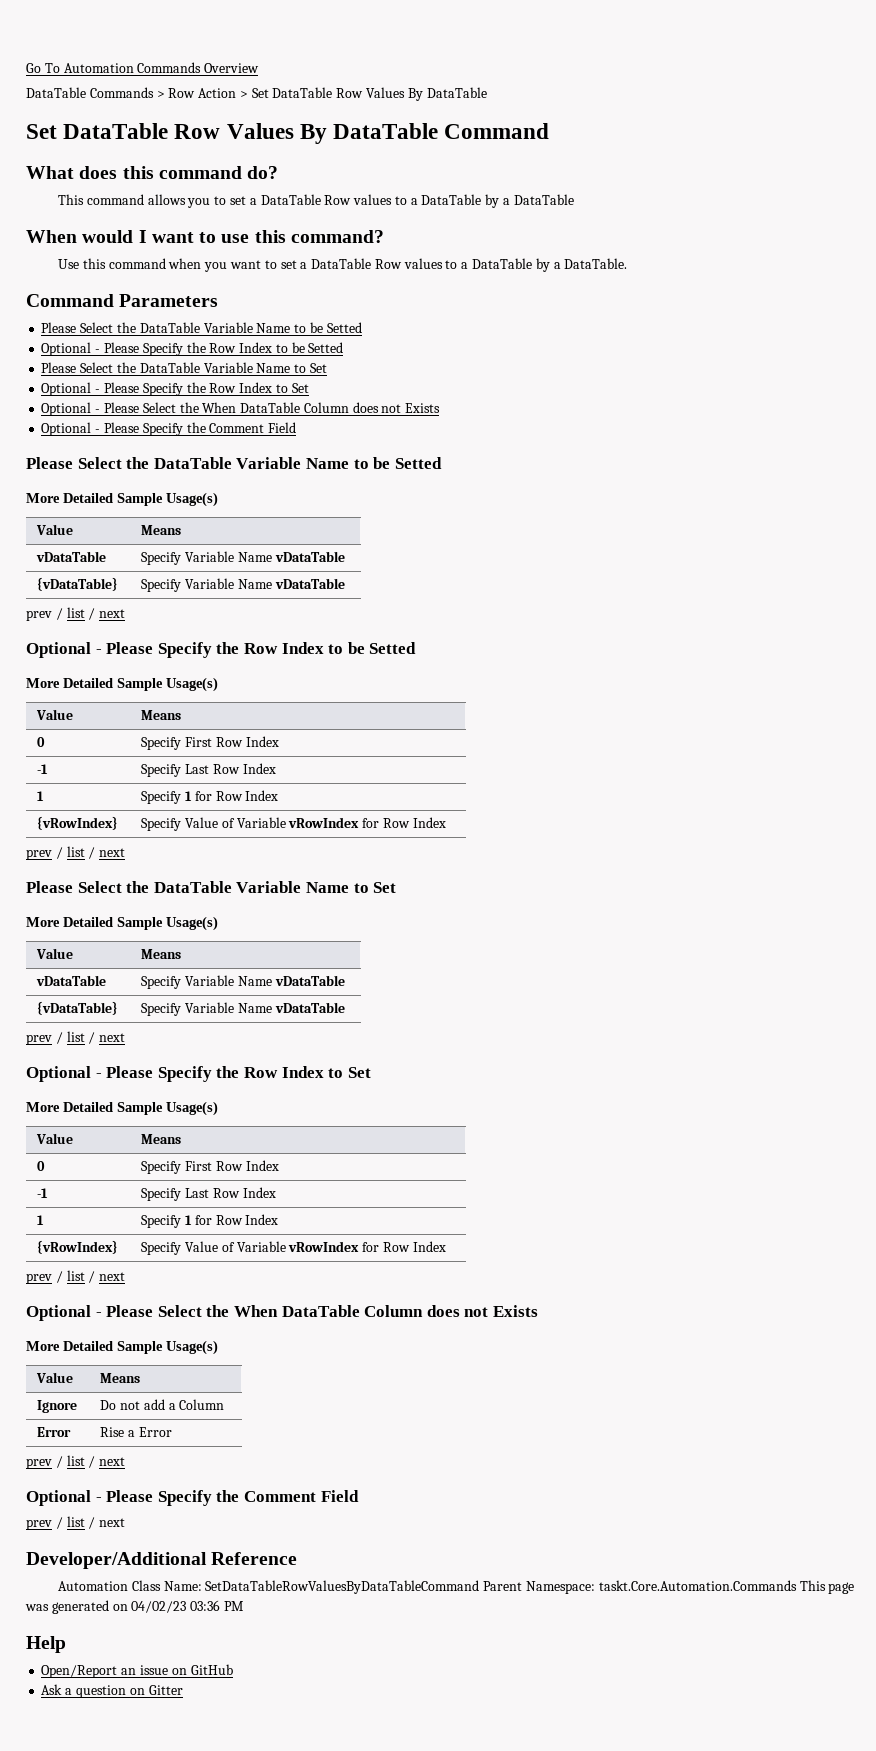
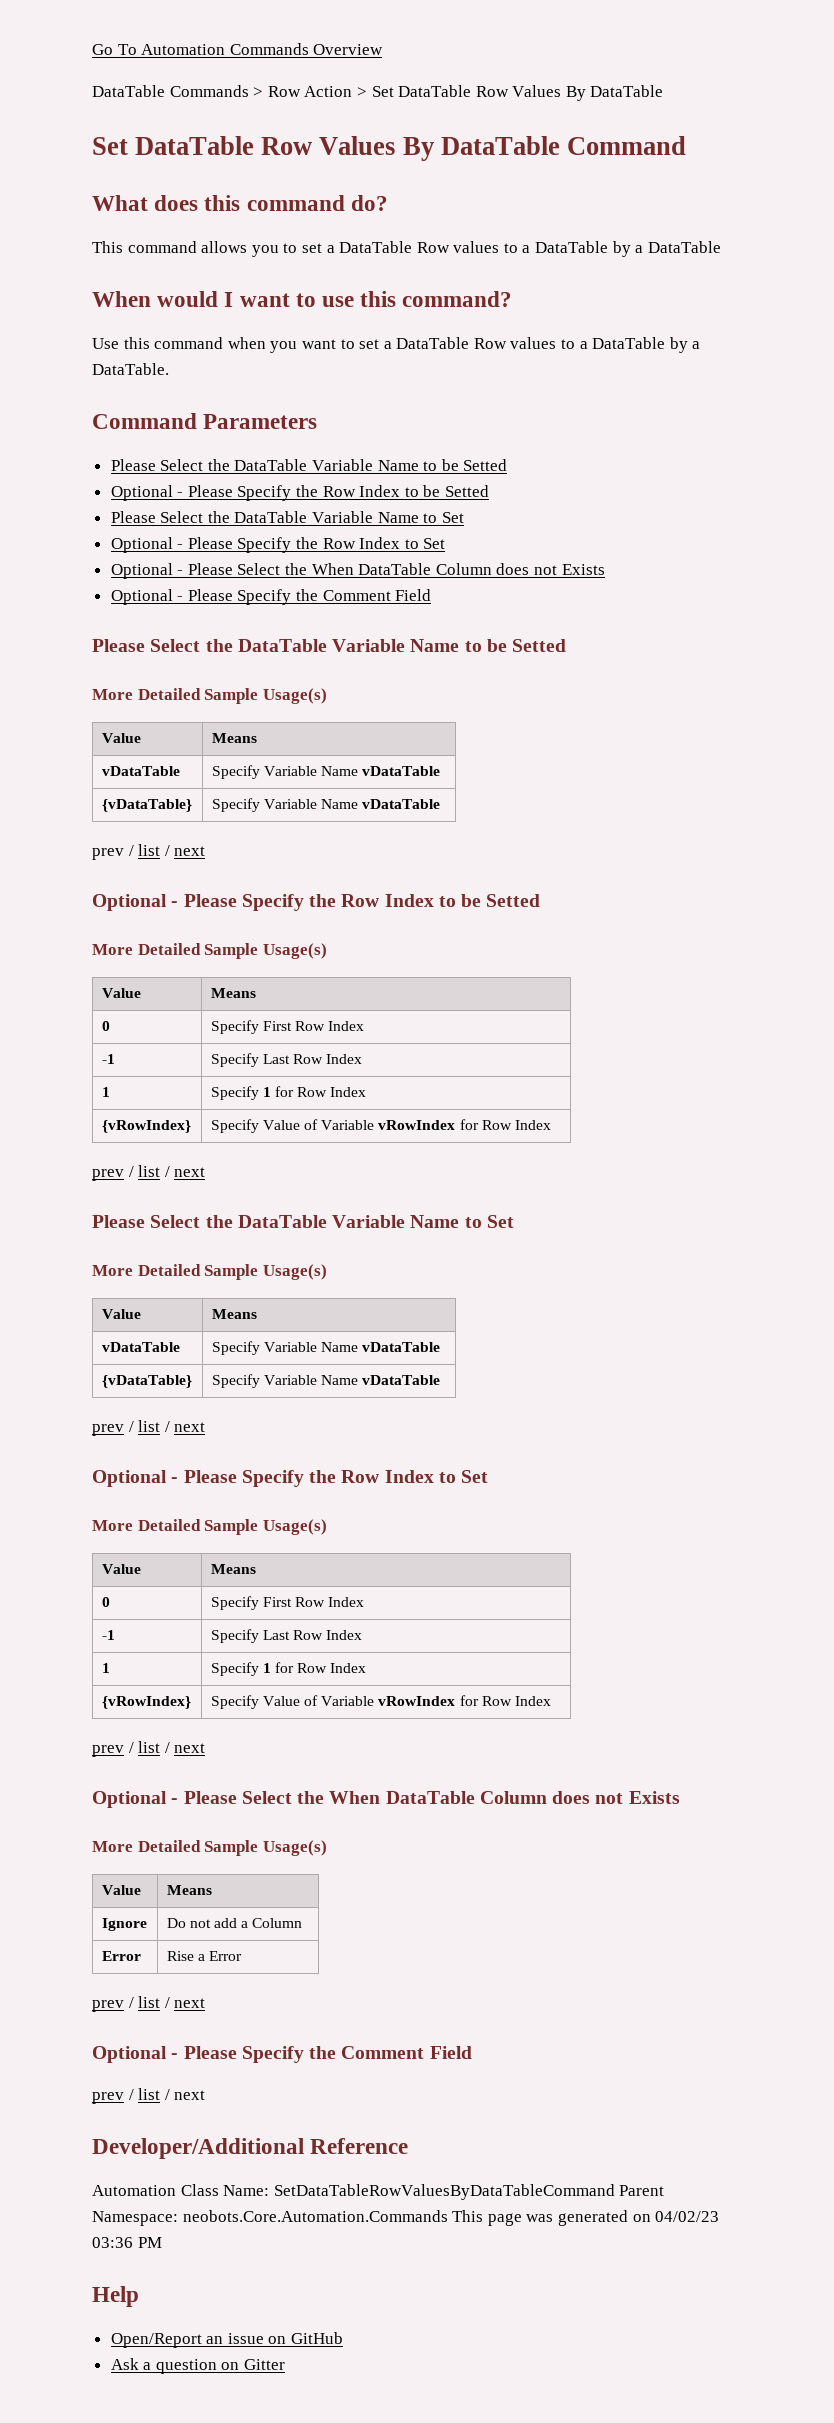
- Automation Class Name: SetDataTableRowValuesByDataTableCommand Parent Namespace: taskt.Core.Automation.Commands This page was generated on 04/02/23 03:36 PM
+ Automation Class Name: SetDataTableRowValuesByDataTableCommand Parent Namespace: neobots.Core.Automation.Commands This page was generated on 04/02/23 03:36 PM

